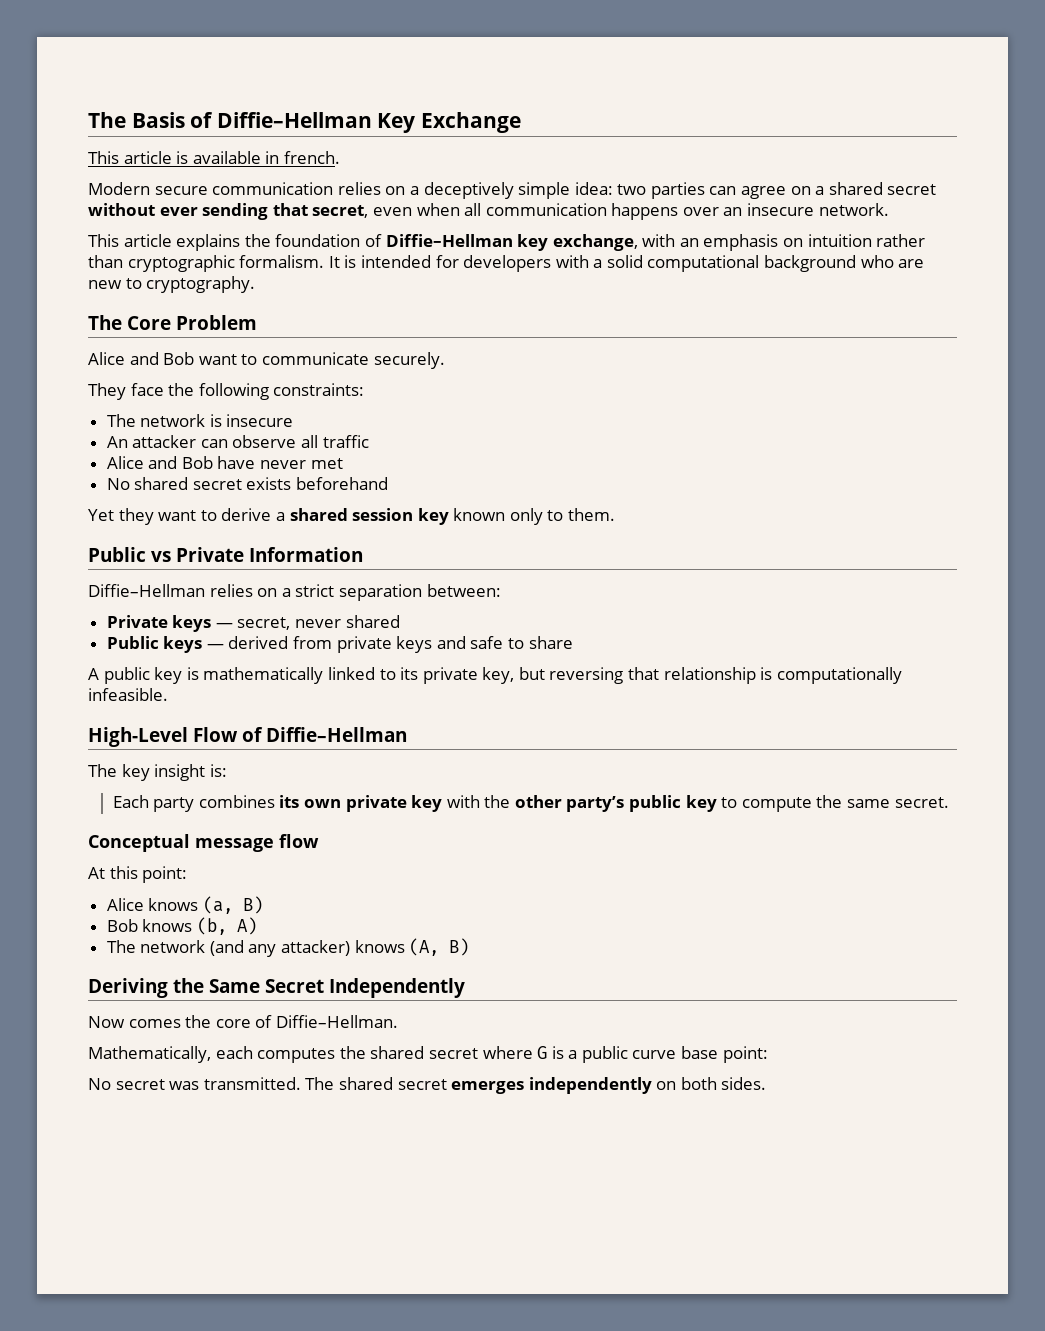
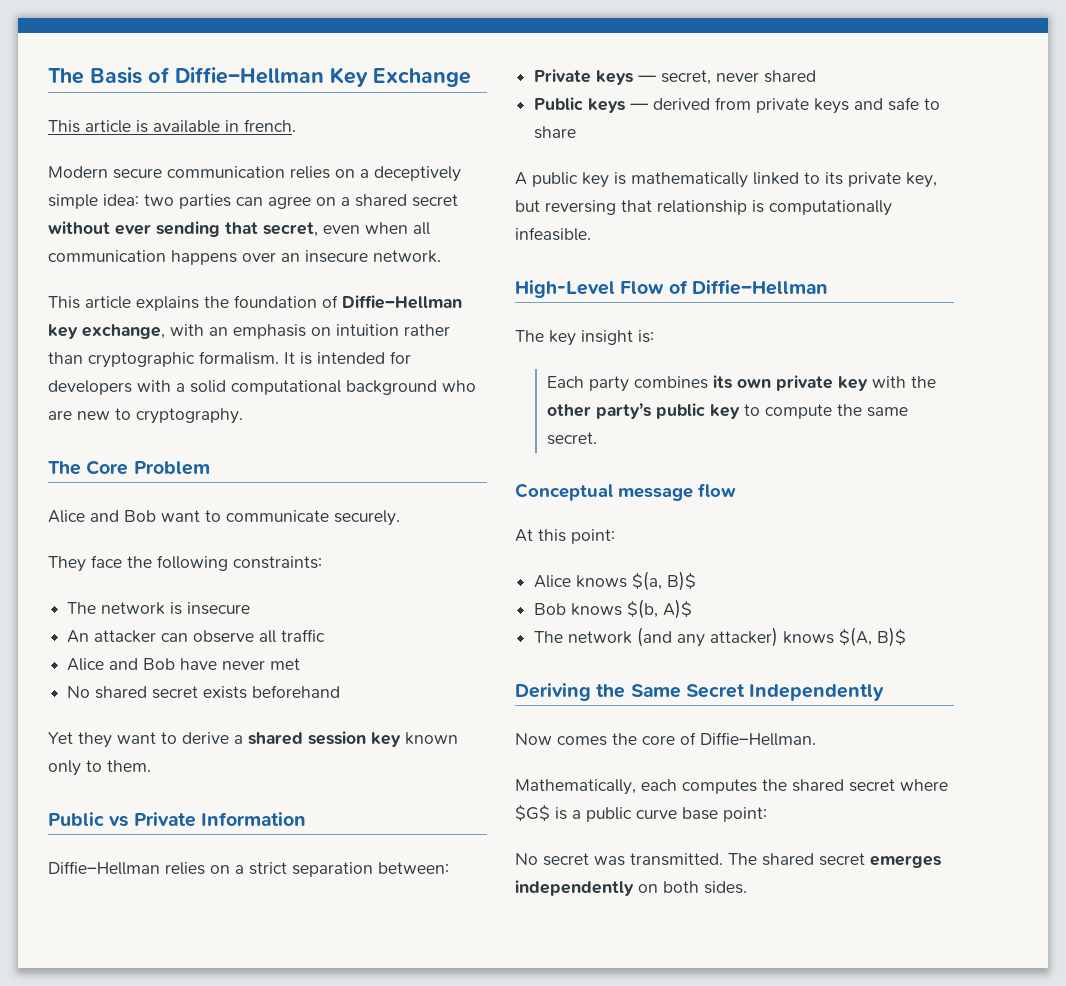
- Alice knows (a, B)
+ Alice knows $(a, B)$
- Bob knows (b, A)
+ Bob knows $(b, A)$
- The network (and any attacker) knows (A, B)
+ The network (and any attacker) knows $(A, B)$
- Mathematically, each computes the shared secret where G is a public curve base point:
+ Mathematically, each computes the shared secret where $G$ is a public curve base point:

